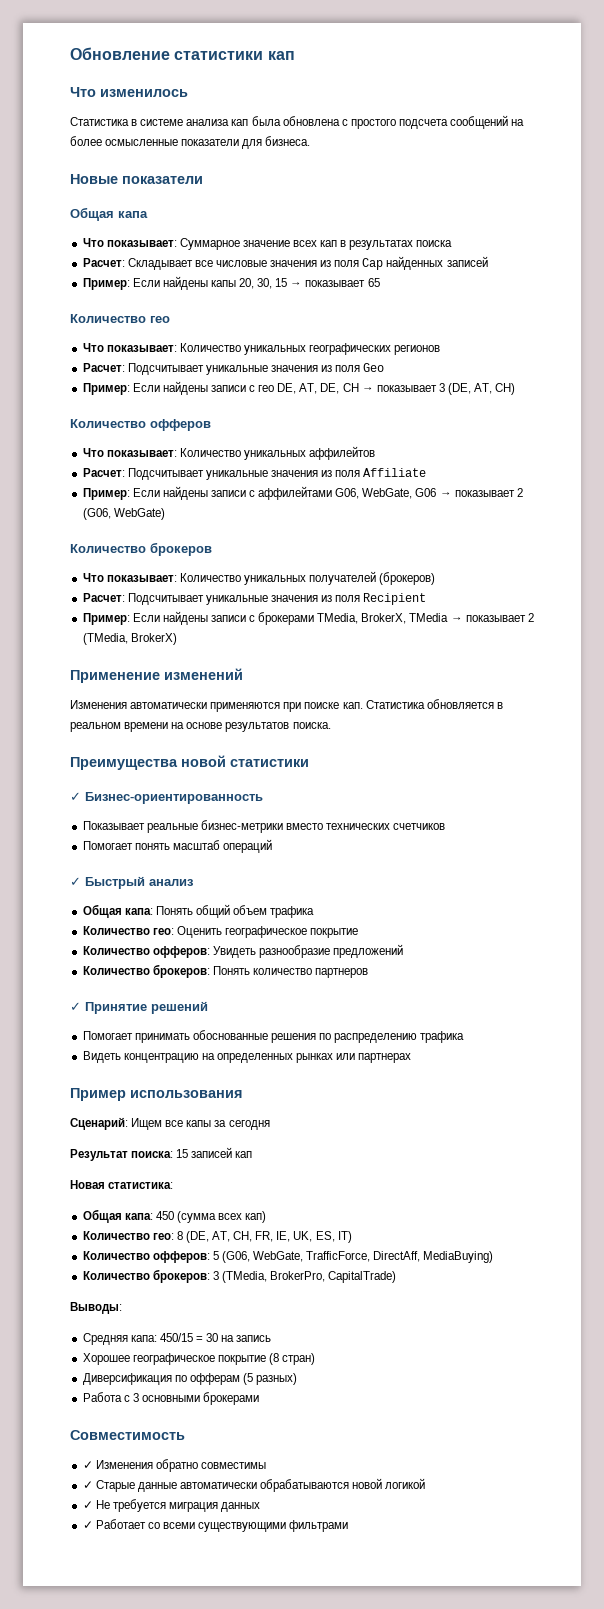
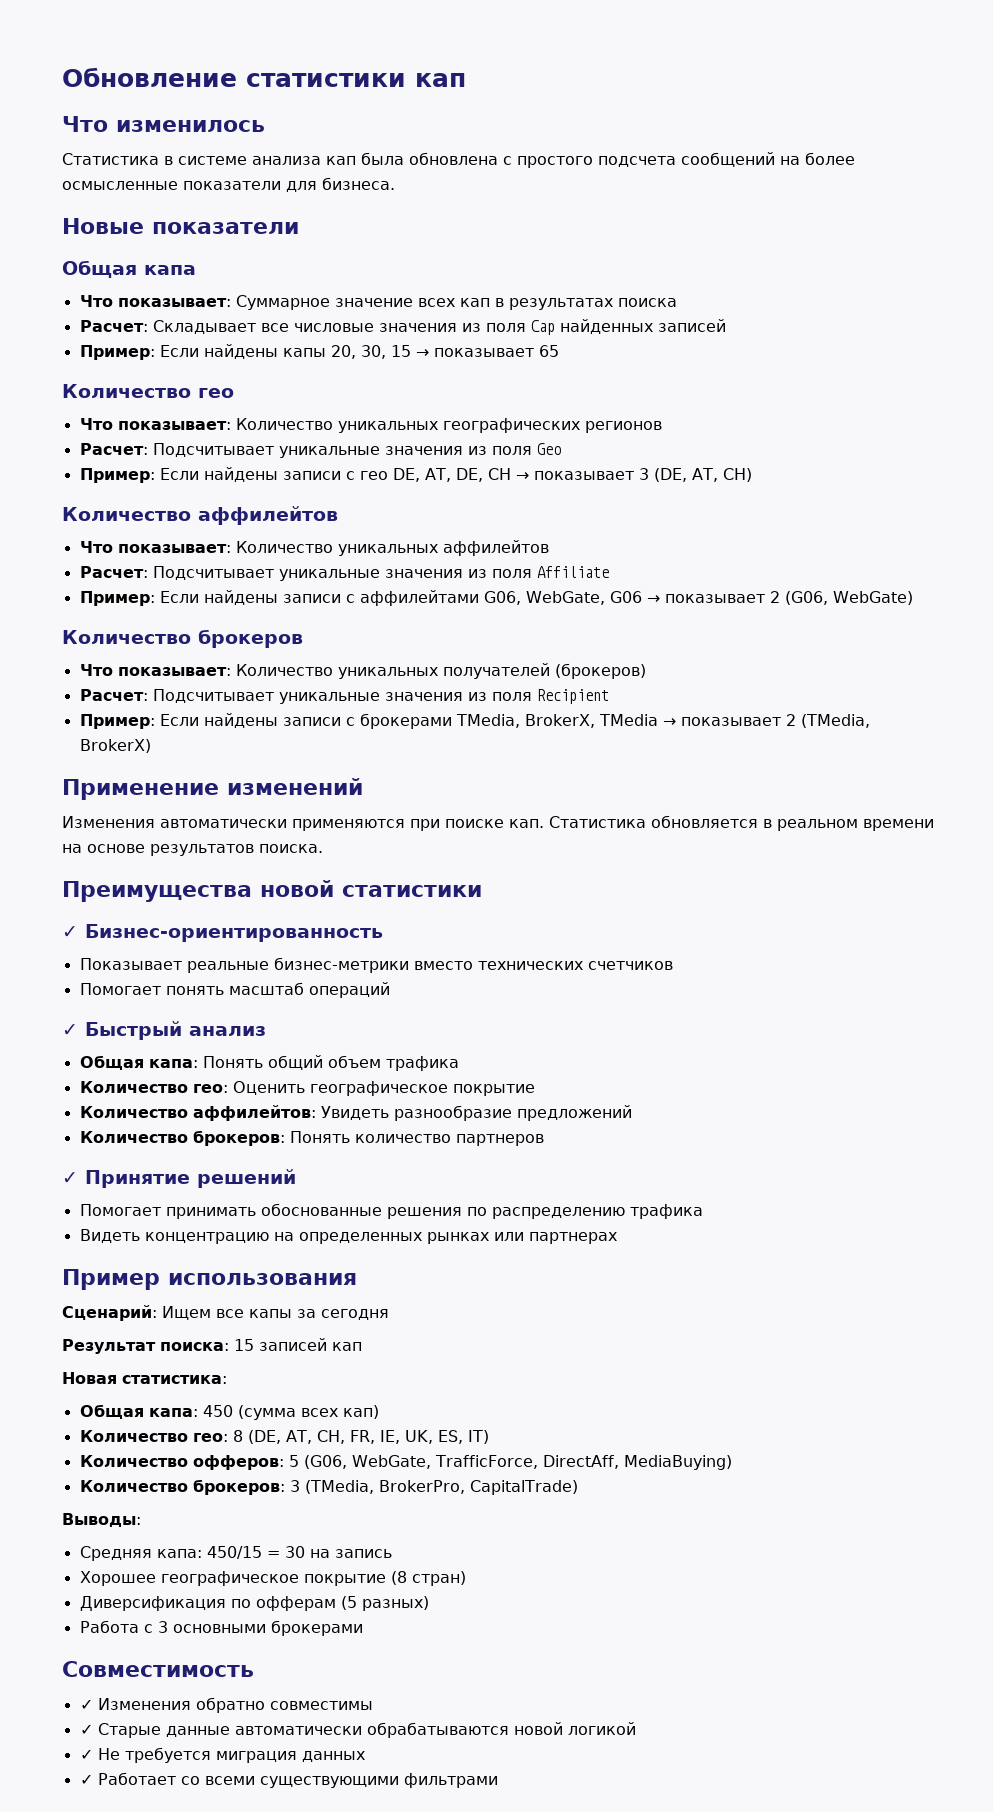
- Количество офферов
+ Количество аффилейтов
- Количество офферов: Увидеть разнообразие предложений
+ Количество аффилейтов: Увидеть разнообразие предложений

